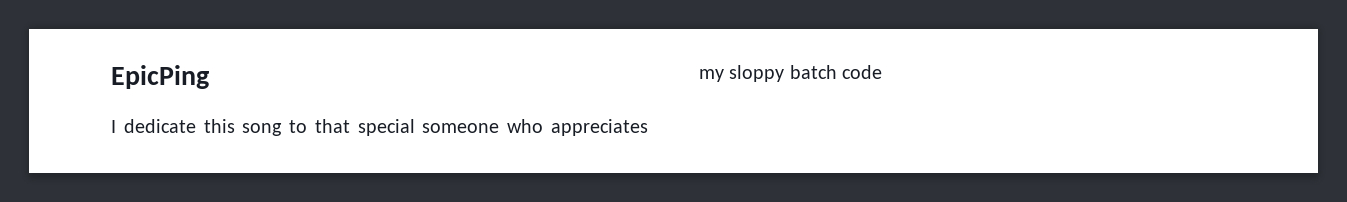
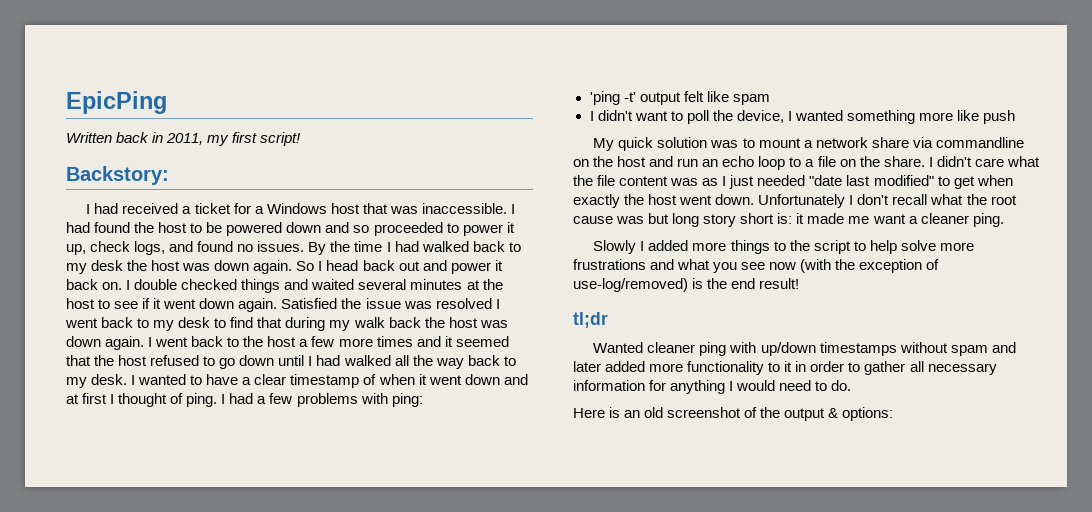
- I dedicate this song to that special someone who appreciates my sloppy batch code
+ Written back in 2011, my first script!
+ Backstory:
+ I had received a ticket for a Windows host that was inaccessible. I had found the host to be powered down and so proceeded to power it up, check logs, and found no issues. By the time I had walked back to my desk the host was down again. So I head back out and power it back on. I double checked things and waited several minutes at the host to see if it went down again. Satisfied the issue was resolved I went back to my desk to find that during my walk back the host was down again. I went back to the host a few more times and it seemed that the host refused to go down until I had walked all the way back to my desk. I wanted to have a clear timestamp of when it went down and at first I thought of ping. I had a few problems with ping:
+ 'ping -t' output felt like spam
+ I didn't want to poll the device, I wanted something more like push
+ My quick solution was to mount a network share via commandline on the host and run an echo loop to a file on the share. I didn't care what the file content was as I just needed "date last modified" to get when exactly the host went down. Unfortunately I don't recall what the root cause was but long story short is: it made me want a cleaner ping.
+ Slowly I added more things to the script to help solve more frustrations and what you see now (with the exception of use-log/removed) is the end result!
+ tl;dr
+ Wanted cleaner ping with up/down timestamps without spam and later added more functionality to it in order to gather all necessary information for anything I would need to do.
+ Here is an old screenshot of the output & options:

